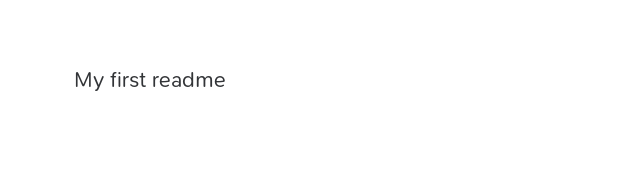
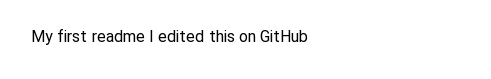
- My first readme
+ My first readme I edited this on GitHub

